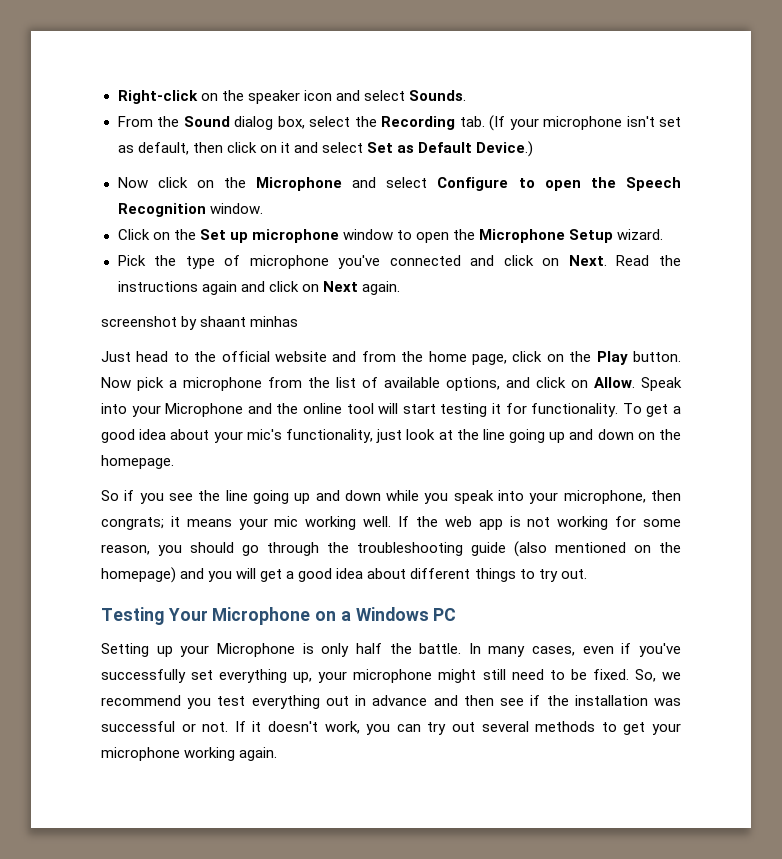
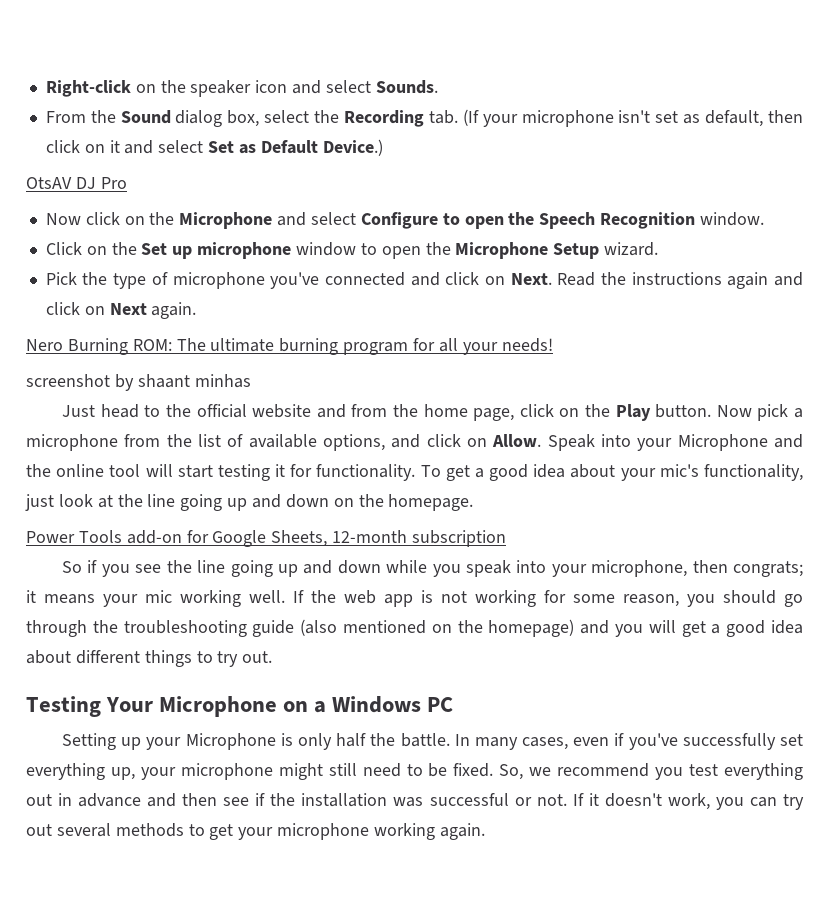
+ OtsAV DJ Pro
+ Nero Burning ROM: The ultimate burning program for all your needs!
+ Power Tools add-on for Google Sheets, 12-month subscription

